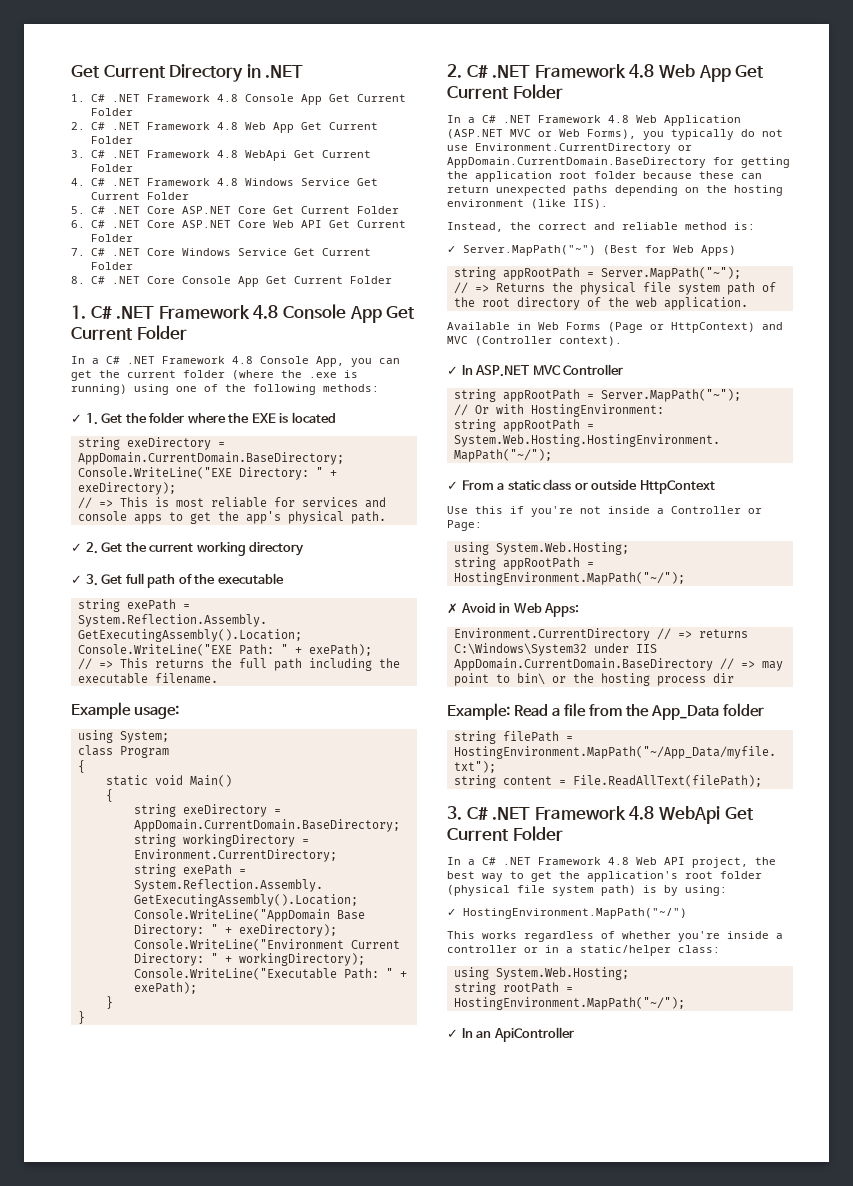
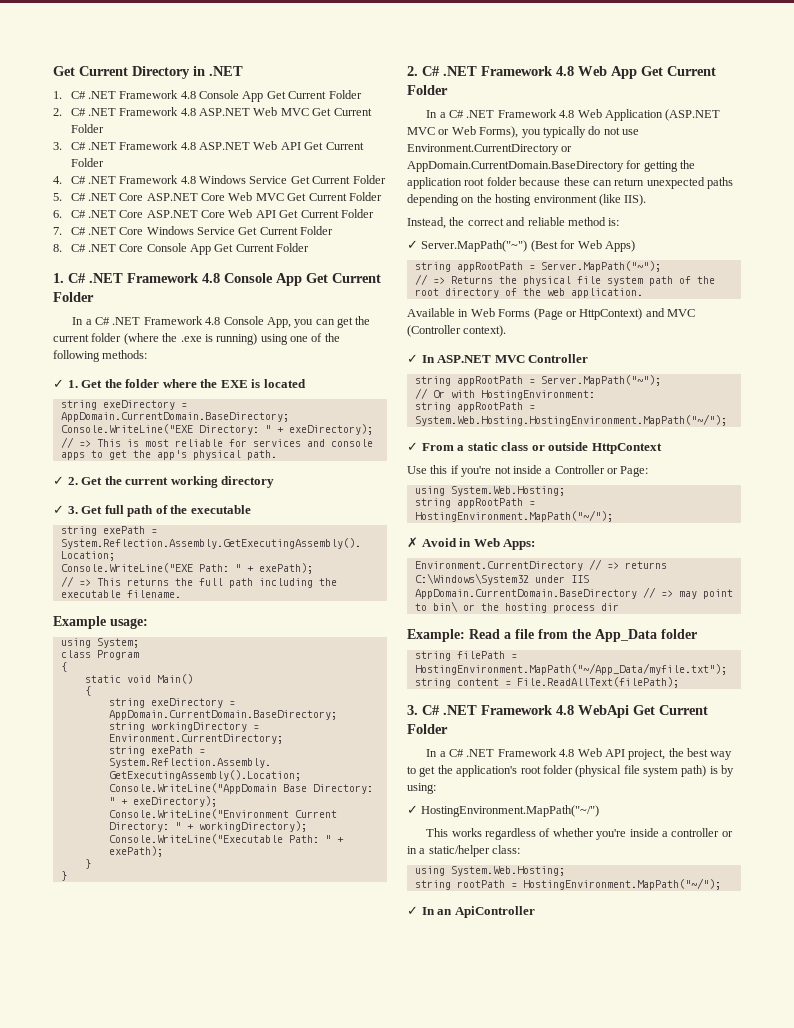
  Get Current Directory in .NET
  1. C# .NET Framework 4.8 Console App Get Current Folder
- 2. C# .NET Framework 4.8 Web App Get Current Folder
- 3. C# .NET Framework 4.8 WebApi Get Current Folder
+ 2. C# .NET Framework 4.8 ASP.NET Web MVC Get Current Folder
+ 3. C# .NET Framework 4.8 ASP.NET Web API Get Current Folder
- 5. C# .NET Core ASP.NET Core Get Current Folder
+ 5. C# .NET Core ASP.NET Core Web MVC Get Current Folder

